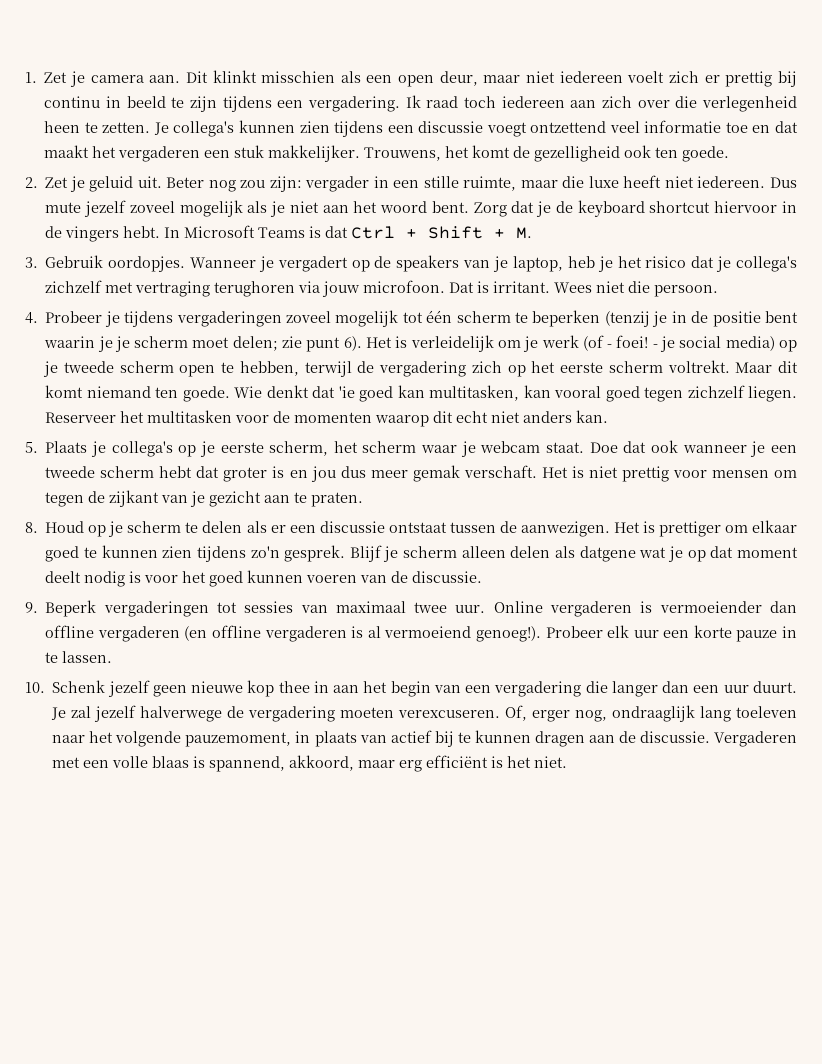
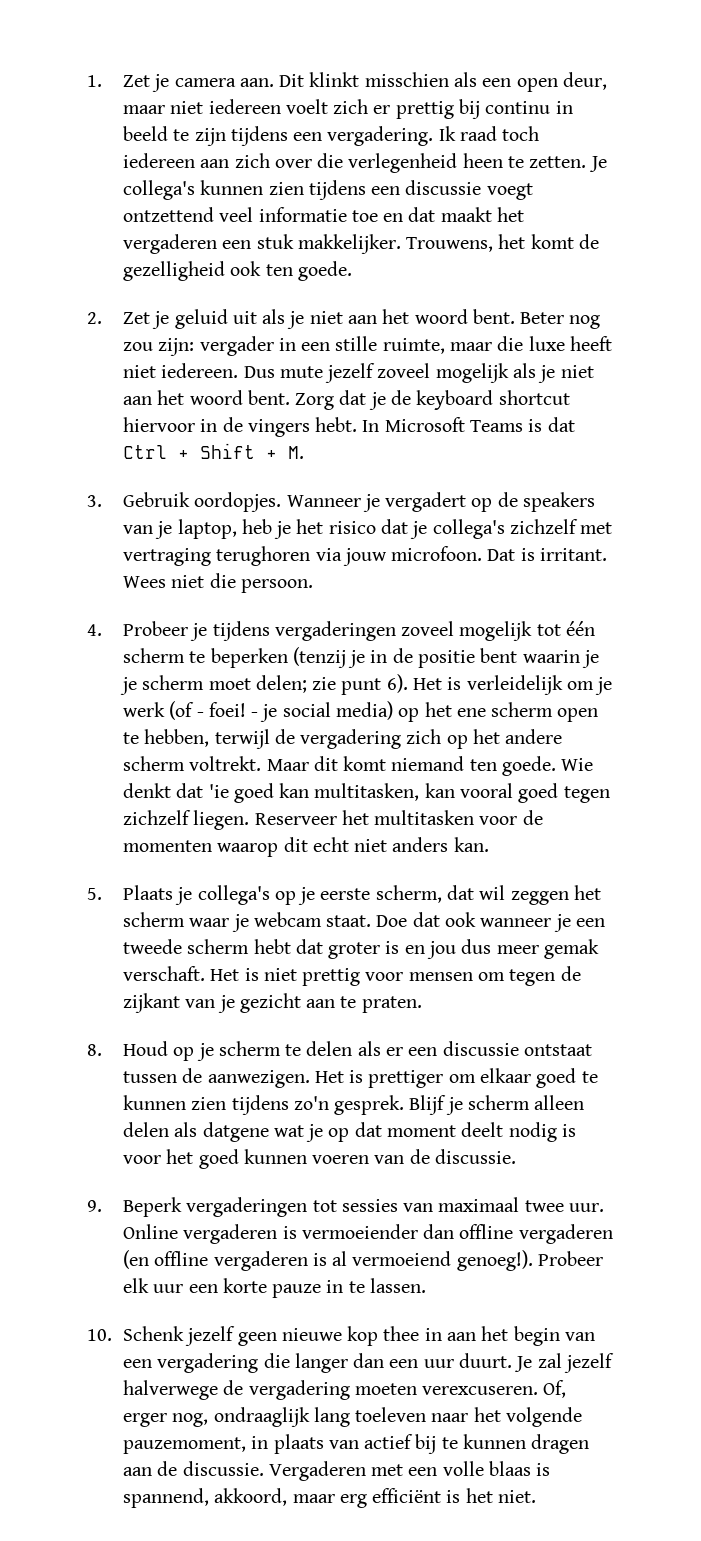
- 2. Zet je geluid uit.
+ 2. Zet je geluid uit als je niet aan het woord bent.
- - je social media) op je tweede scherm open te hebben, terwijl de vergadering zich op het eerste scherm voltrekt.
+ - je social media) op het ene scherm open te hebben, terwijl de vergadering zich op het andere scherm voltrekt.
- 5. Plaats je collega's op je eerste scherm, het scherm waar je webcam staat.
+ 5. Plaats je collega's op je eerste scherm, dat wil zeggen het scherm waar je webcam staat.

